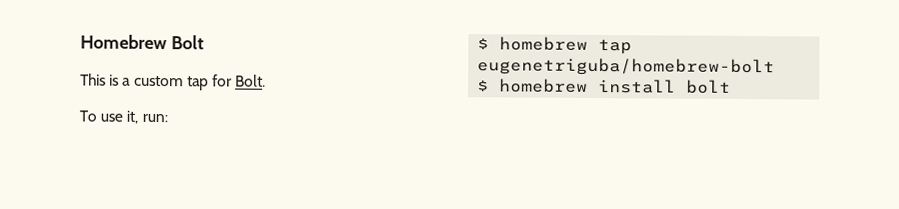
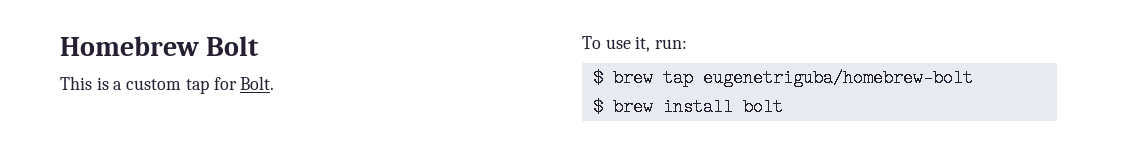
- $ homebrew tap eugenetriguba/homebrew-bolt
+ $ brew tap eugenetriguba/homebrew-bolt
- $ homebrew install bolt
+ $ brew install bolt

